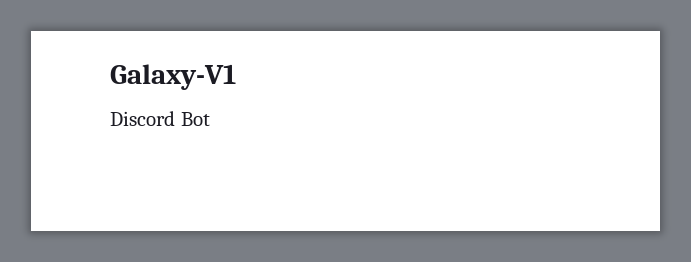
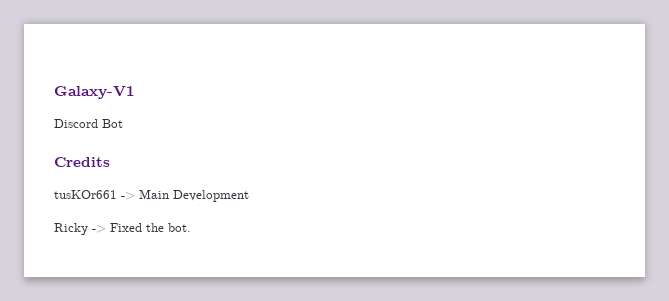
+ Credits
+ tusKOr661 -> Main Development
+ Ricky -> Fixed the bot.

